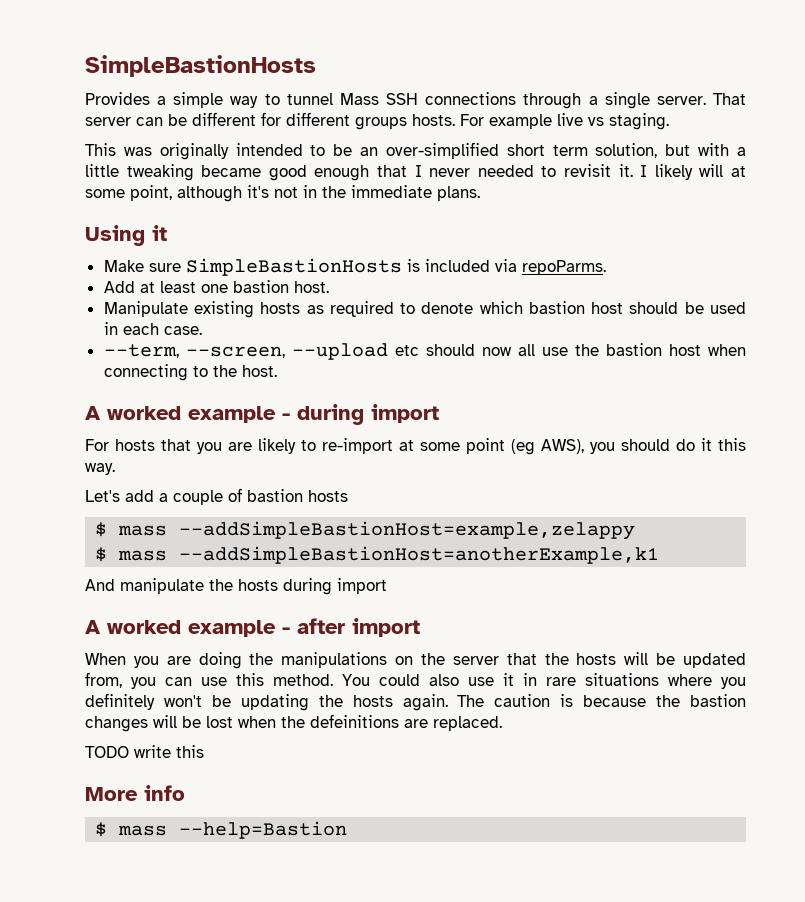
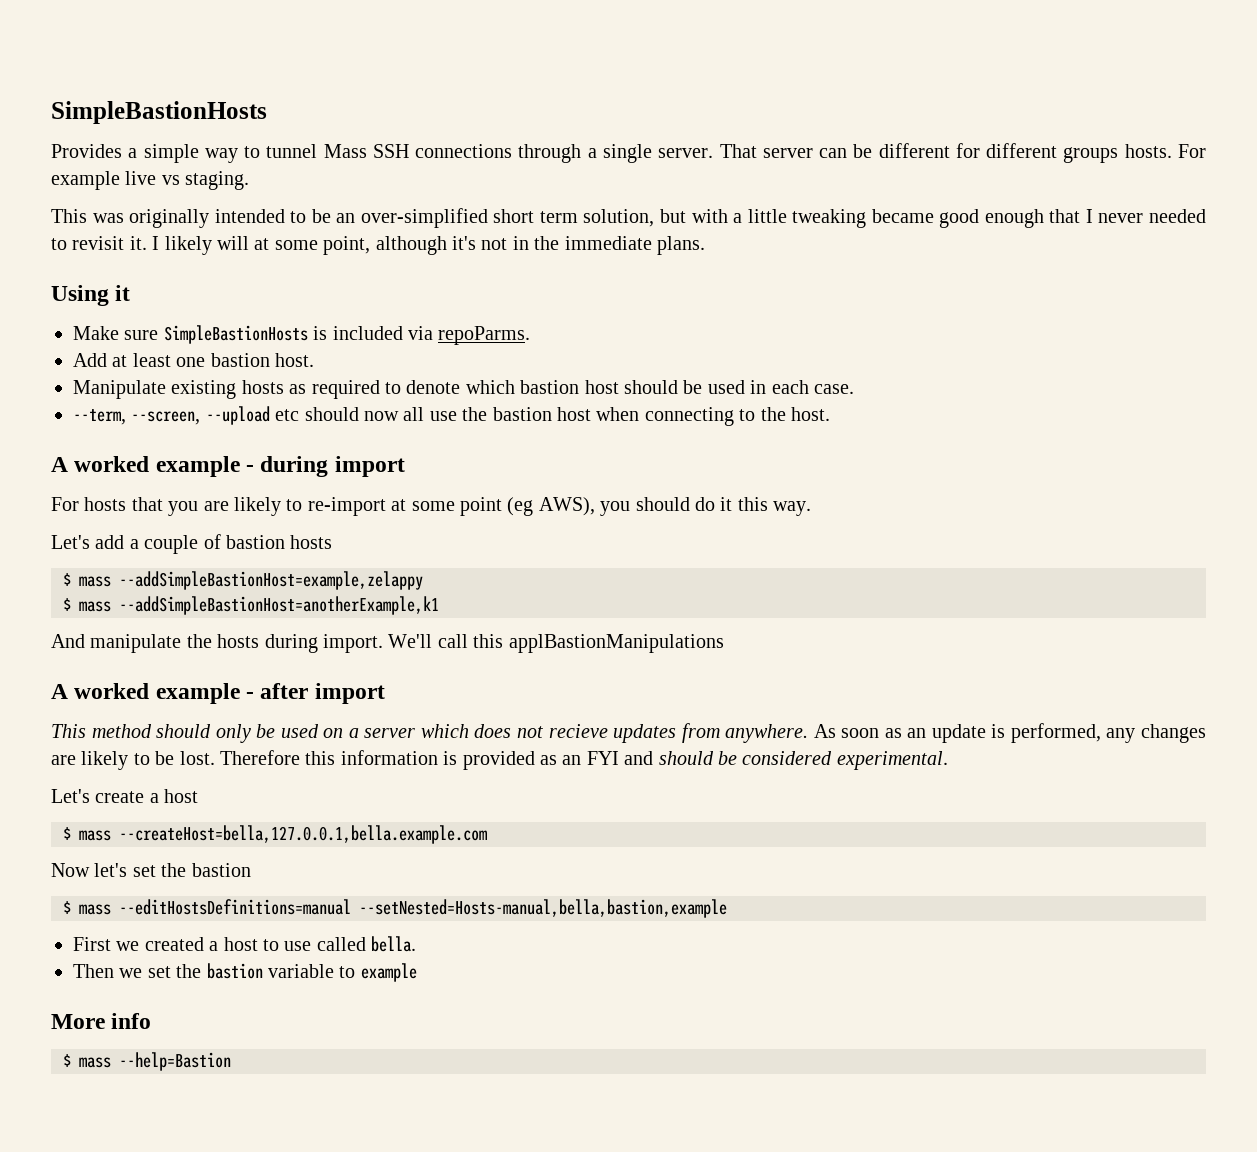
- And manipulate the hosts during import
+ And manipulate the hosts during import. We'll call this applBastionManipulations
- When you are doing the manipulations on the server that the hosts will be updated from, you can use this method. You could also use it in rare situations where you definitely won't be updating the hosts again. The caution is because the bastion changes will be lost when the defeinitions are replaced.
- TODO write this
+ This method should only be used on a server which does not recieve updates from anywhere. As soon as an update is performed, any changes are likely to be lost. Therefore this information is provided as an FYI and should be considered experimental.
+ Let's create a host
+ $ mass --createHost=bella,127.0.0.1,bella.example.com
+ Now let's set the bastion
+ $ mass --editHostsDefinitions=manual --setNested=Hosts-manual,bella,bastion,example
+ First we created a host to use called bella.
+ Then we set the bastion variable to example

